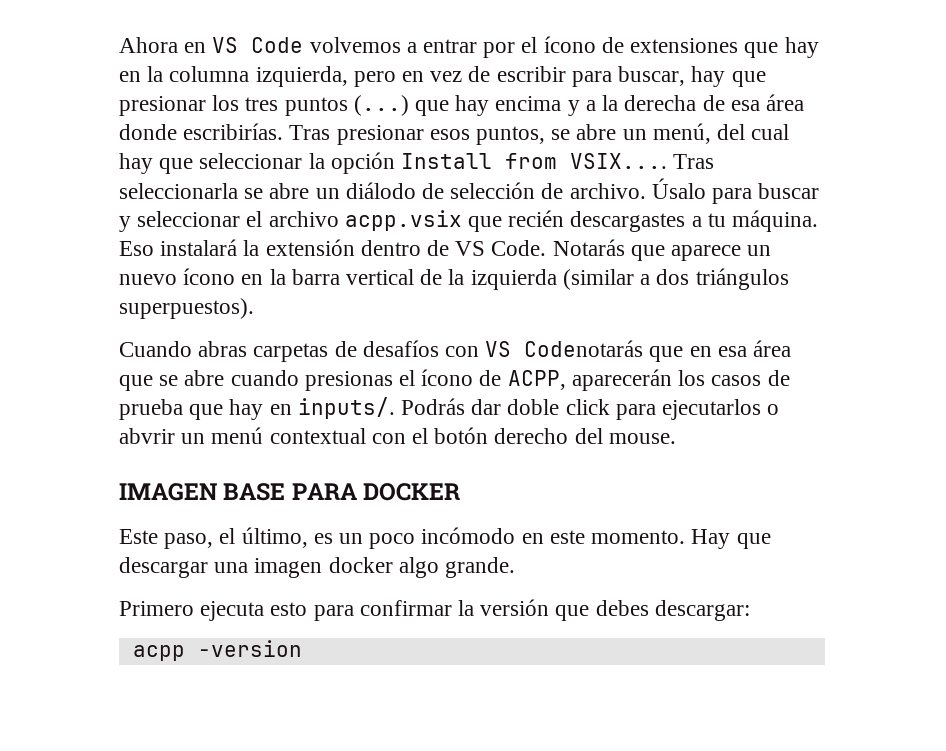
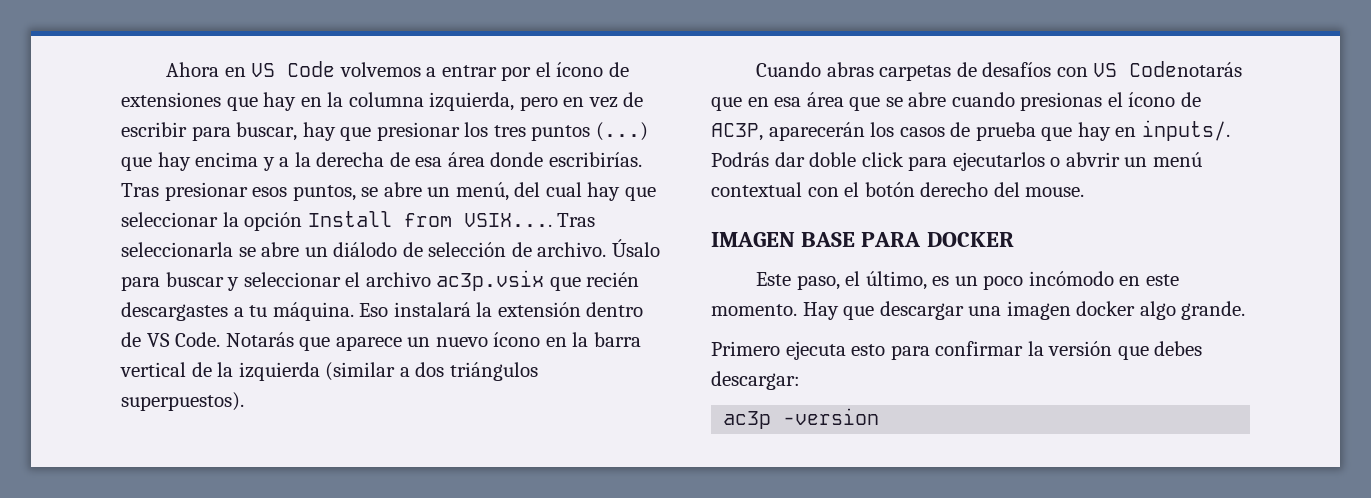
- Úsalo para buscar y seleccionar el archivo acpp.vsix que recién descargastes a tu máquina.
+ Úsalo para buscar y seleccionar el archivo ac3p.vsix que recién descargastes a tu máquina.
- Cuando abras carpetas de desafíos con VS Codenotarás que en esa área que se abre cuando presionas el ícono de ACPP, aparecerán los casos de prueba que hay en inputs/.
+ Cuando abras carpetas de desafíos con VS Codenotarás que en esa área que se abre cuando presionas el ícono de AC3P, aparecerán los casos de prueba que hay en inputs/.
- acpp -version
+ ac3p -version

